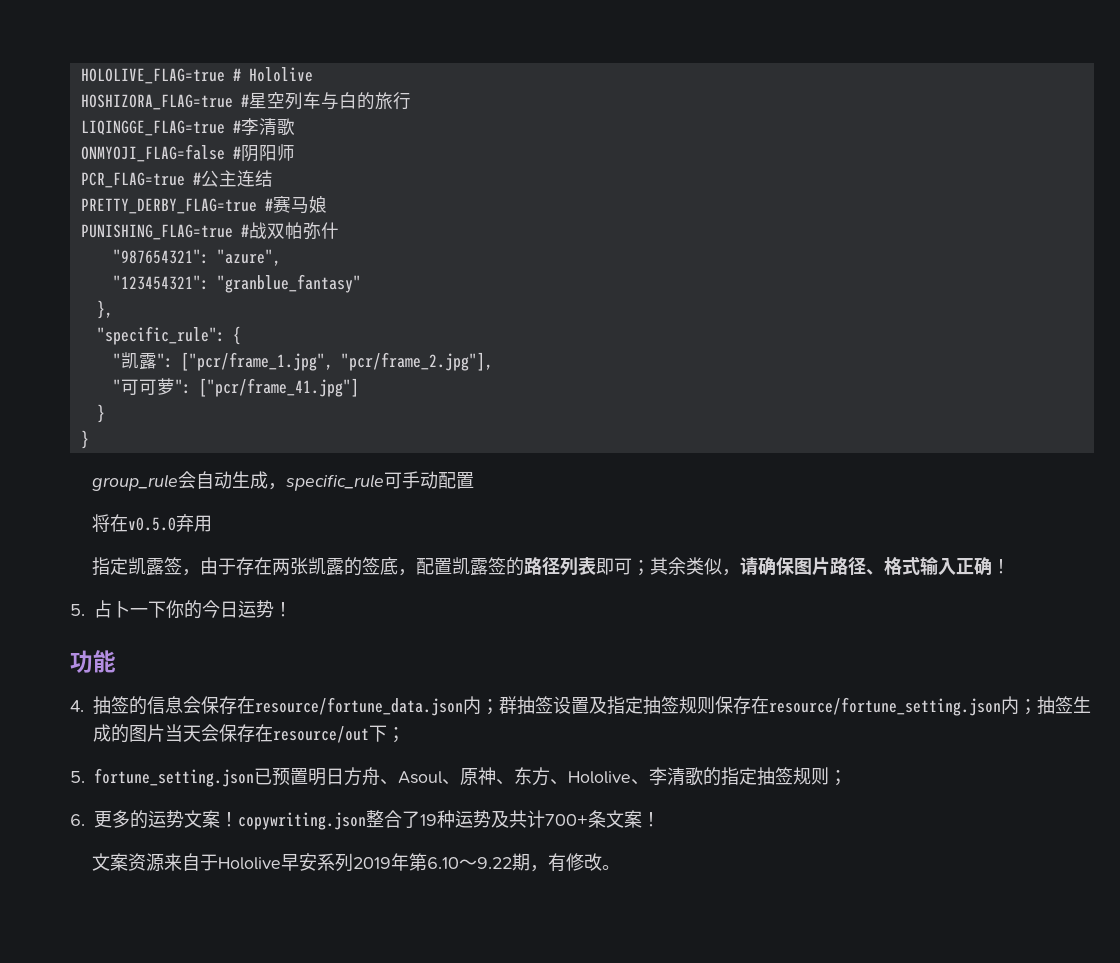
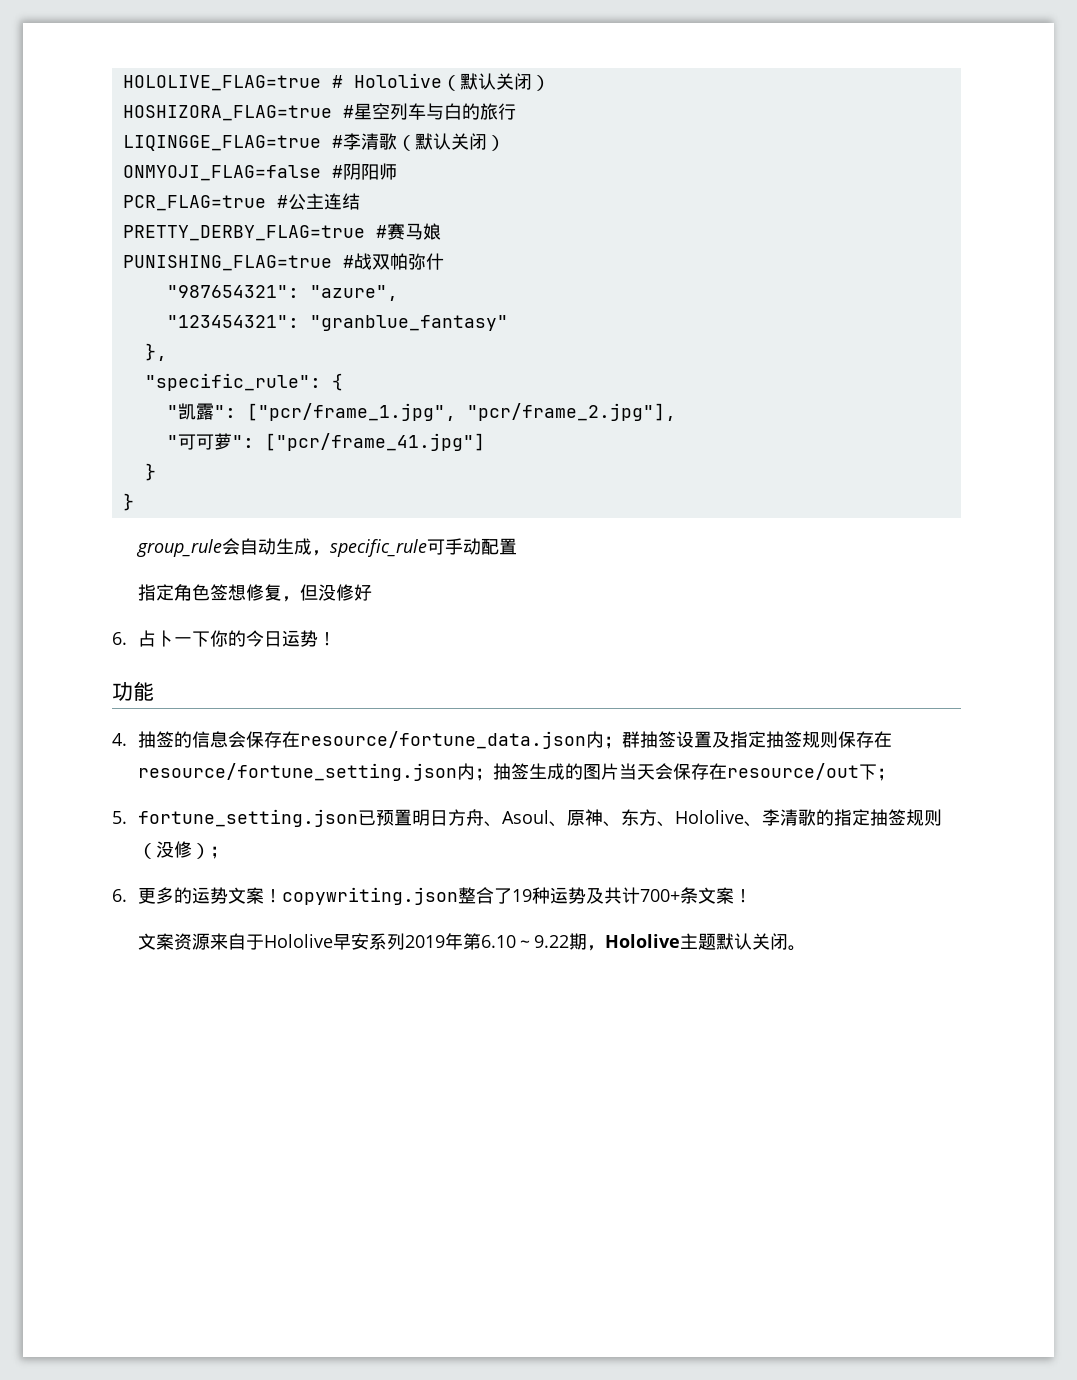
- HOLOLIVE_FLAG=true # Hololive
+ HOLOLIVE_FLAG=true # Hololive（默认关闭）
- LIQINGGE_FLAG=true #李清歌
+ LIQINGGE_FLAG=true #李清歌（默认关闭）
- 将在v0.5.0弃用
- 指定凯露签，由于存在两张凯露的签底，配置凯露签的路径列表即可；其余类似，请确保图片路径、格式输入正确！
- 5.占卜一下你的今日运势！
+ 指定角色签想修复，但没修好
+ 6.占卜一下你的今日运势！
- 5. fortune_setting.json已预置明日方舟、Asoul、原神、东方、Hololive、李清歌的指定抽签规则；
+ 5. fortune_setting.json已预置明日方舟、Asoul、原神、东方、Hololive、李清歌的指定抽签规则（没修）；
- 文案资源来自于Hololive早安系列2019年第6.10～9.22期，有修改。
+ 文案资源来自于Hololive早安系列2019年第6.10～9.22期，Hololive主题默认关闭。

